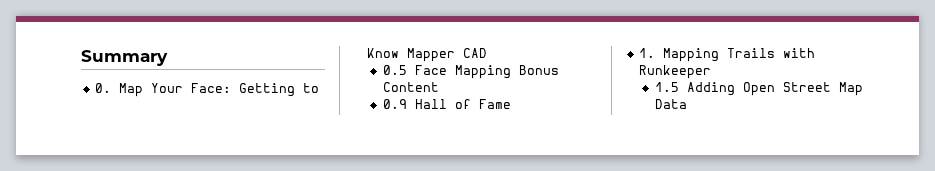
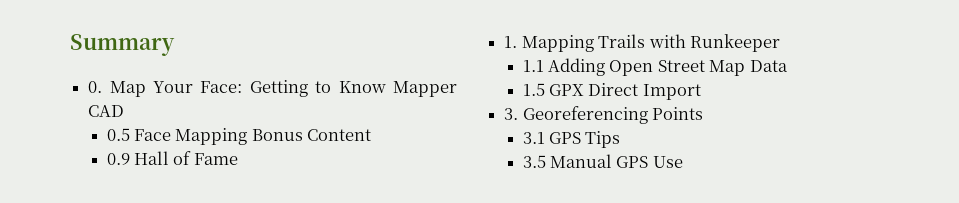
- 1.5 Adding Open Street Map Data
+ 1.1 Adding Open Street Map Data
+ 1.5 GPX Direct Import
+ 3. Georeferencing Points
+ 3.1 GPS Tips
+ 3.5 Manual GPS Use

